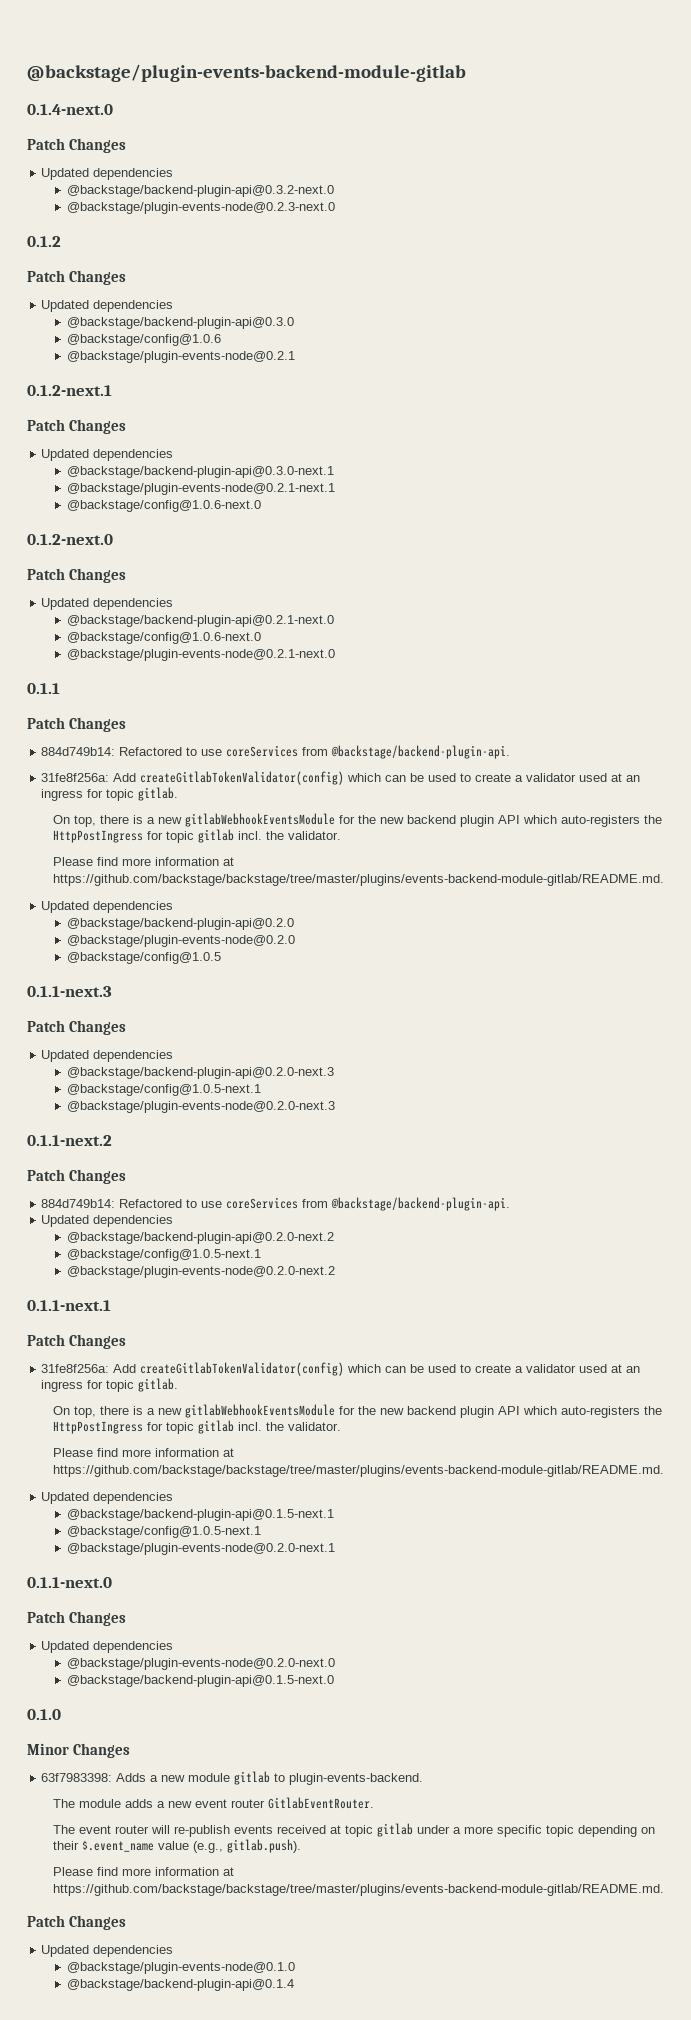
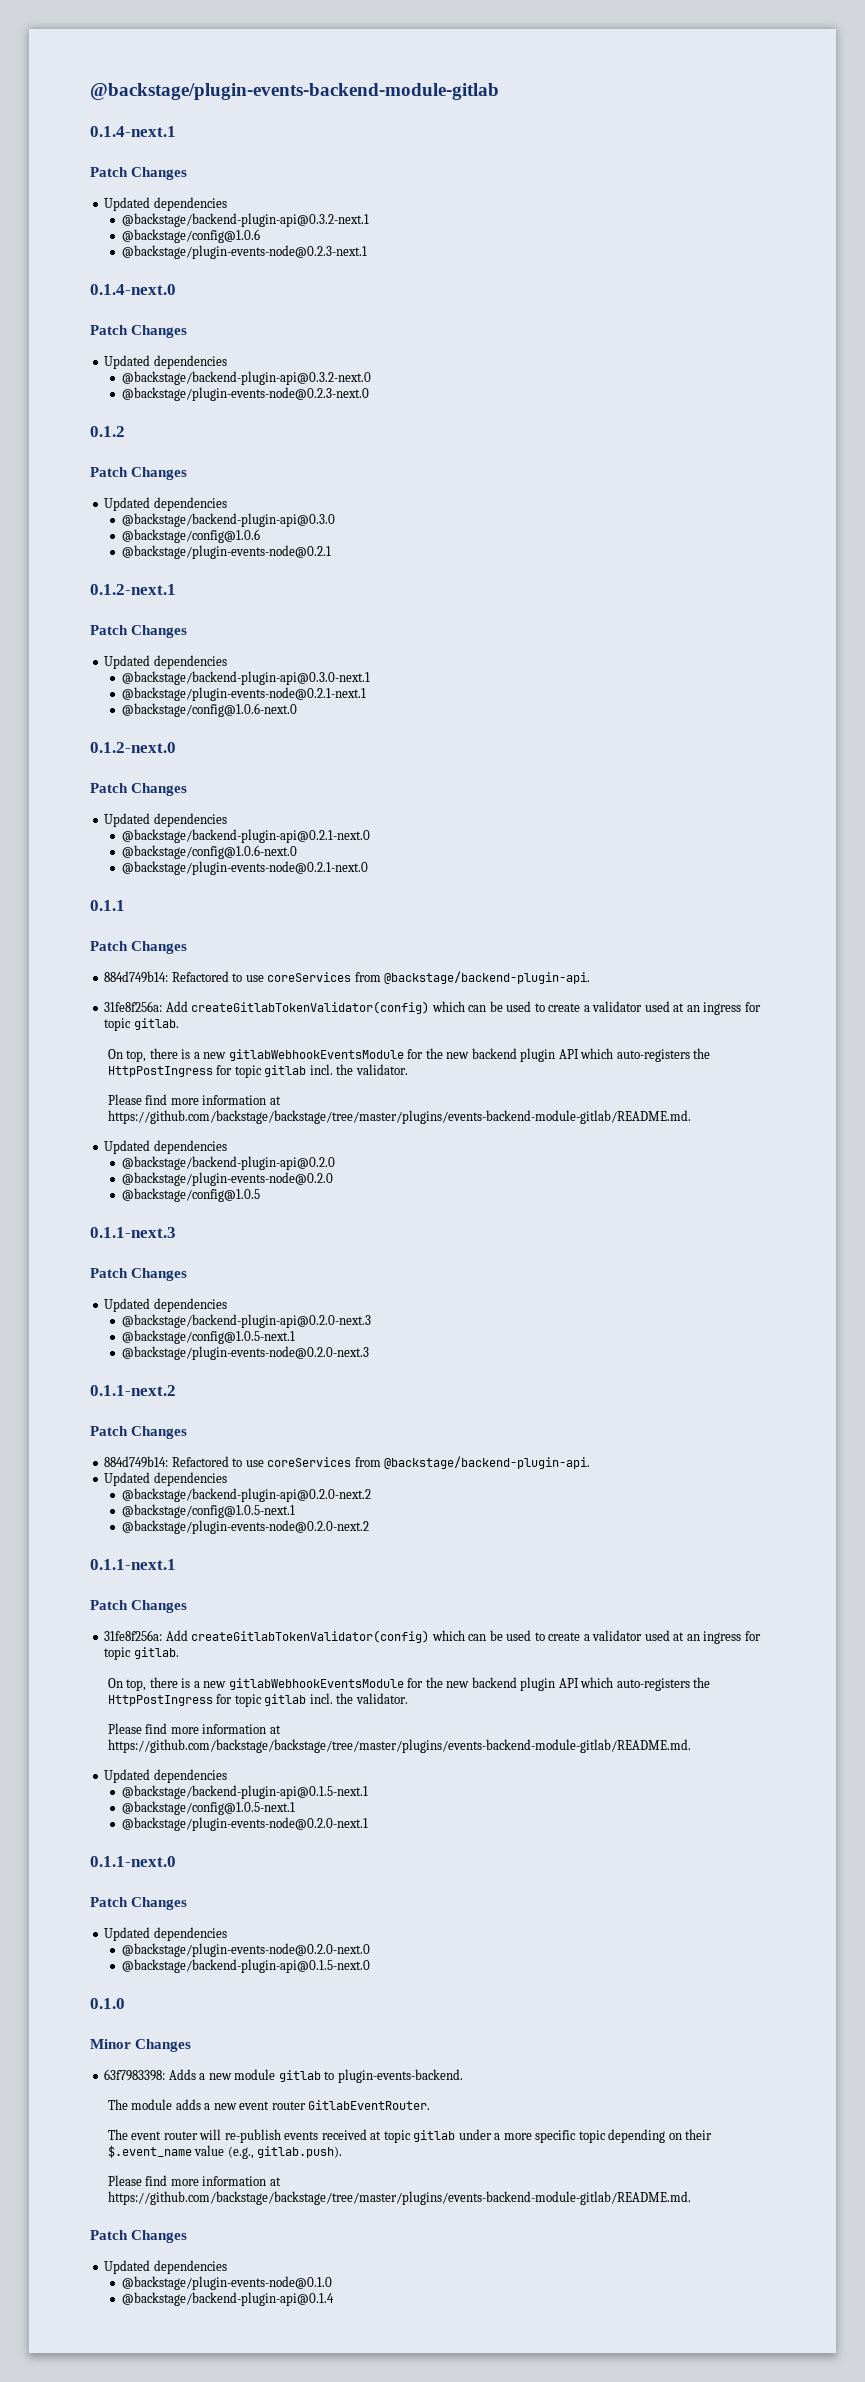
+ 0.1.4-next.1
+ Patch Changes
+ Updated dependencies
+ @backstage/backend-plugin-api@0.3.2-next.1
+ @backstage/config@1.0.6
+ @backstage/plugin-events-node@0.2.3-next.1

